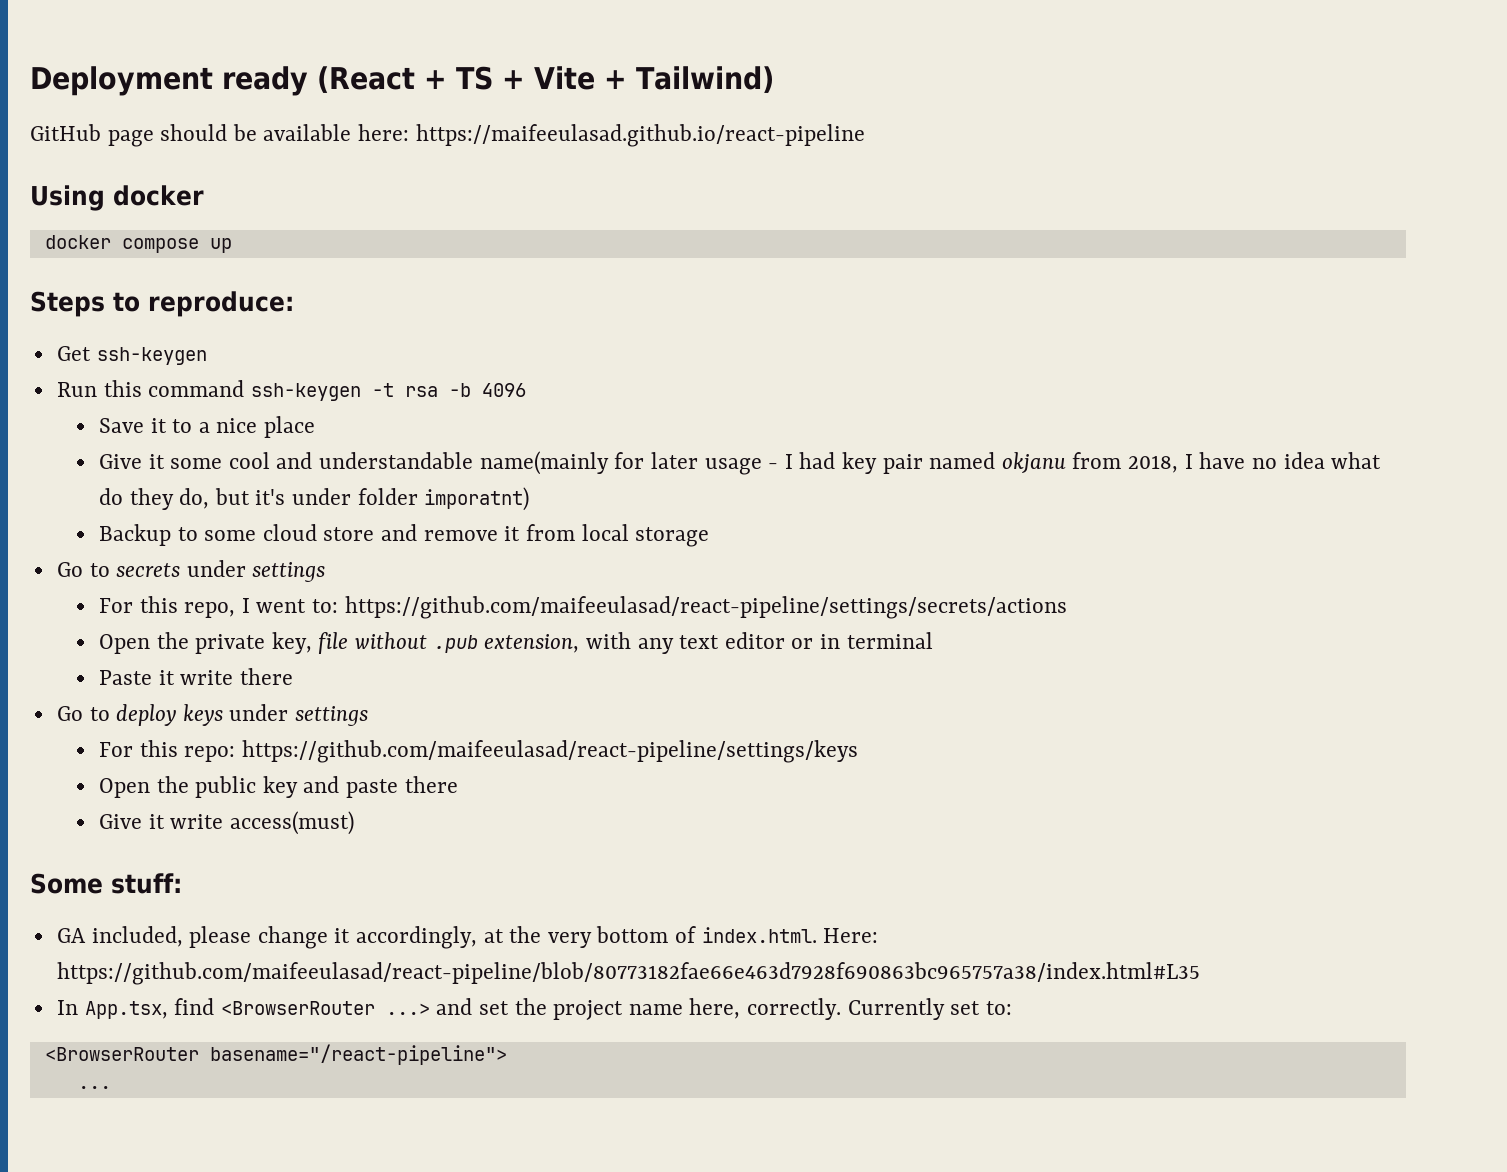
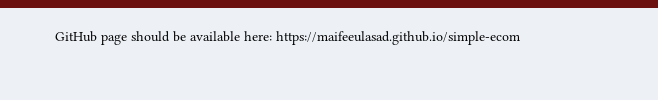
- Deployment ready (React + TS + Vite + Tailwind)
- GitHub page should be available here: https://maifeeulasad.github.io/react-pipeline
- Using docker
- docker compose up
- Steps to reproduce:
- Get ssh-keygen
- Run this command ssh-keygen -t rsa -b 4096
- Save it to a nice place
- Give it some cool and understandable name(mainly for later usage - I had key pair named okjanu from 2018, I have no idea what do they do, but it's under folder imporatnt)
- Backup to some cloud store and remove it from local storage
- Go to secrets under settings
- For this repo, I went to: https://github.com/maifeeulasad/react-pipeline/settings/secrets/actions
- Open the private key, file without .pub extension, with any text editor or in terminal
- Paste it write there
- Go to deploy keys under settings
- For this repo: https://github.com/maifeeulasad/react-pipeline/settings/keys
- Open the public key and paste there
- Give it write access(must)
- Some stuff:
- GA included, please change it accordingly, at the very bottom of index.html. Here: https://github.com/maifeeulasad/react-pipeline/blob/80773182fae66e463d7928f690863bc965757a38/index.html#L35
- In App.tsx, find <BrowserRouter ...> and set the project name here, correctly. Currently set to:
- <BrowserRouter basename="/react-pipeline">
- ...
+ GitHub page should be available here: https://maifeeulasad.github.io/simple-ecom

